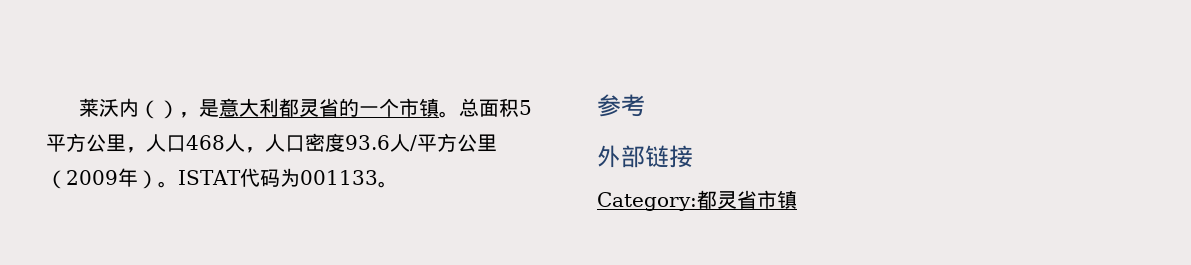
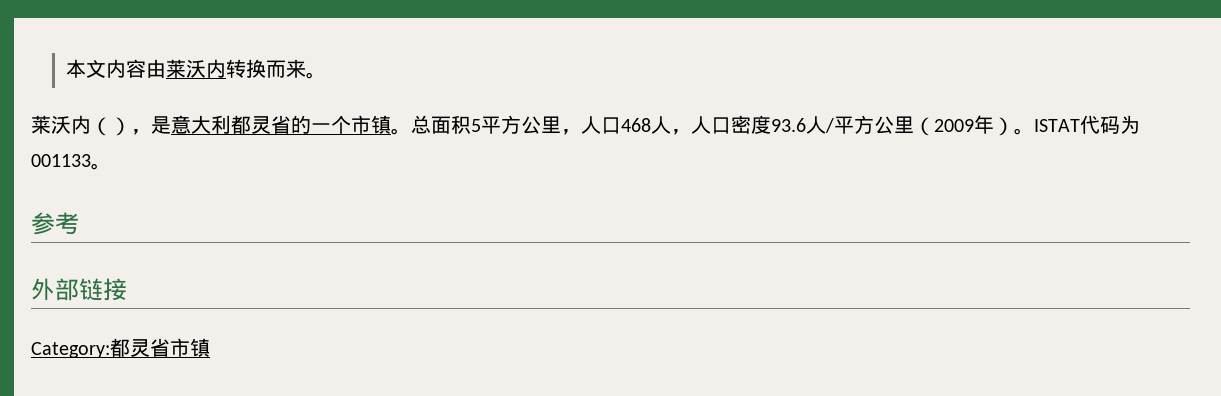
+ 本文内容由莱沃内转换而来。

